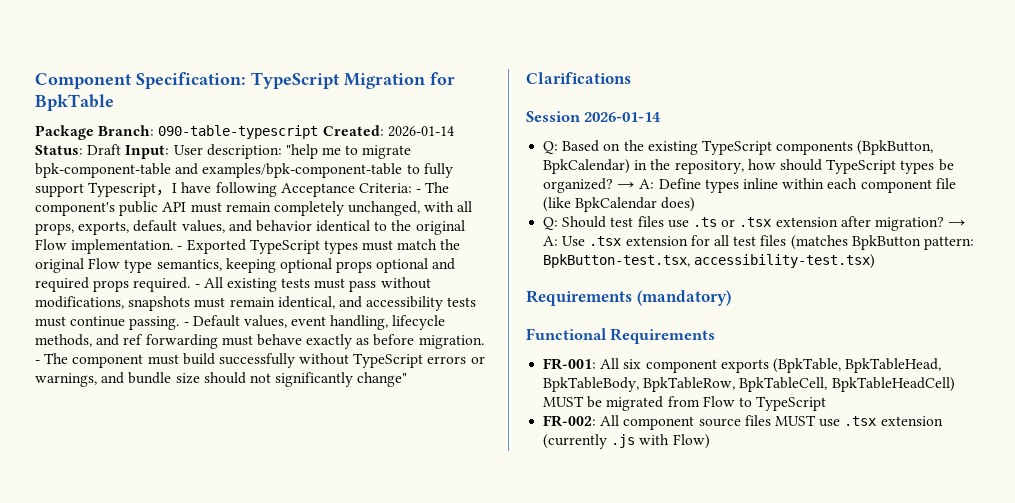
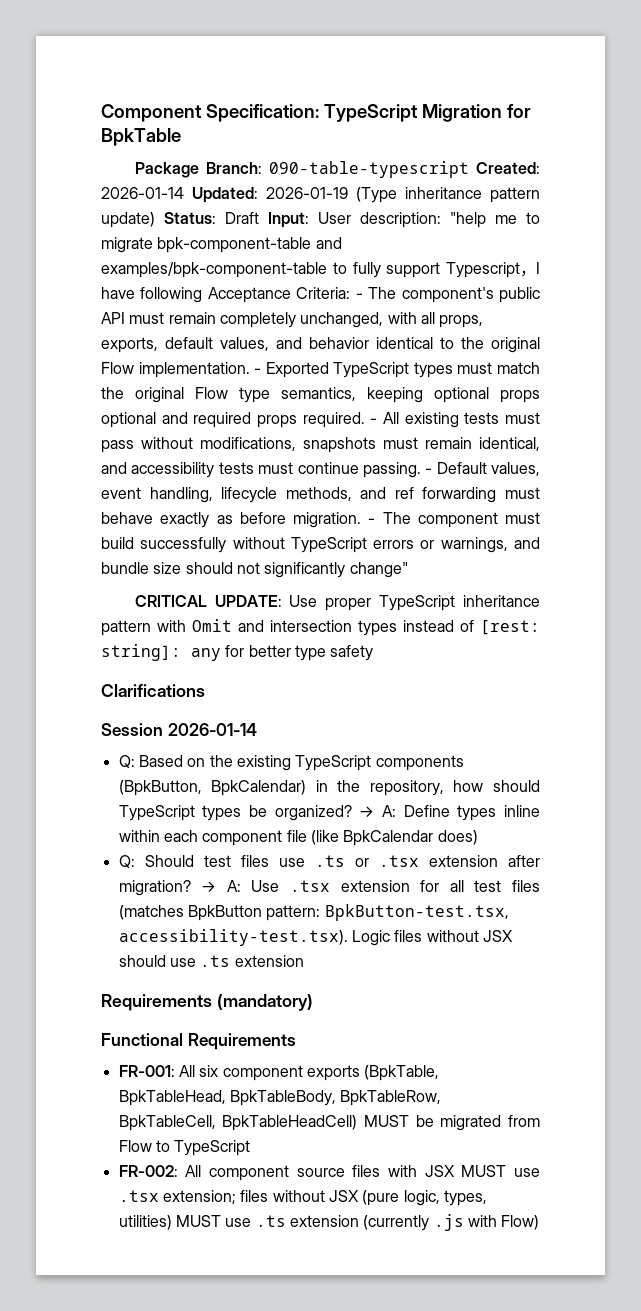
- Package Branch: 090-table-typescript Created: 2026-01-14 Status: Draft Input: User description: "help me to migrate bpk-component-table and examples/bpk-component-table to fully support Typescript，I have following Acceptance Criteria: - The component's public API must remain completely unchanged, with all props, exports, default values, and behavior identical to the original Flow implementation.
+ Package Branch: 090-table-typescript Created: 2026-01-14 Updated: 2026-01-19 (Type inheritance pattern update) Status: Draft Input: User description: "help me to migrate bpk-component-table and examples/bpk-component-table to fully support Typescript，I have following Acceptance Criteria: - The component's public API must remain completely unchanged, with all props, exports, default values, and behavior identical to the original Flow implementation.
+ CRITICAL UPDATE: Use proper TypeScript inheritance pattern with Omit and intersection types instead of [rest: string]: any for better type safety
- → A: Use .tsx extension for all test files (matches BpkButton pattern: BpkButton-test.tsx, accessibility-test.tsx)
+ → A: Use .tsx extension for all test files (matches BpkButton pattern: BpkButton-test.tsx, accessibility-test.tsx). Logic files without JSX should use .ts extension
- FR-002: All component source files MUST use .tsx extension (currently .js with Flow)
+ FR-002: All component source files with JSX MUST use .tsx extension; files without JSX (pure logic, types, utilities) MUST use .ts extension (currently .js with Flow)

